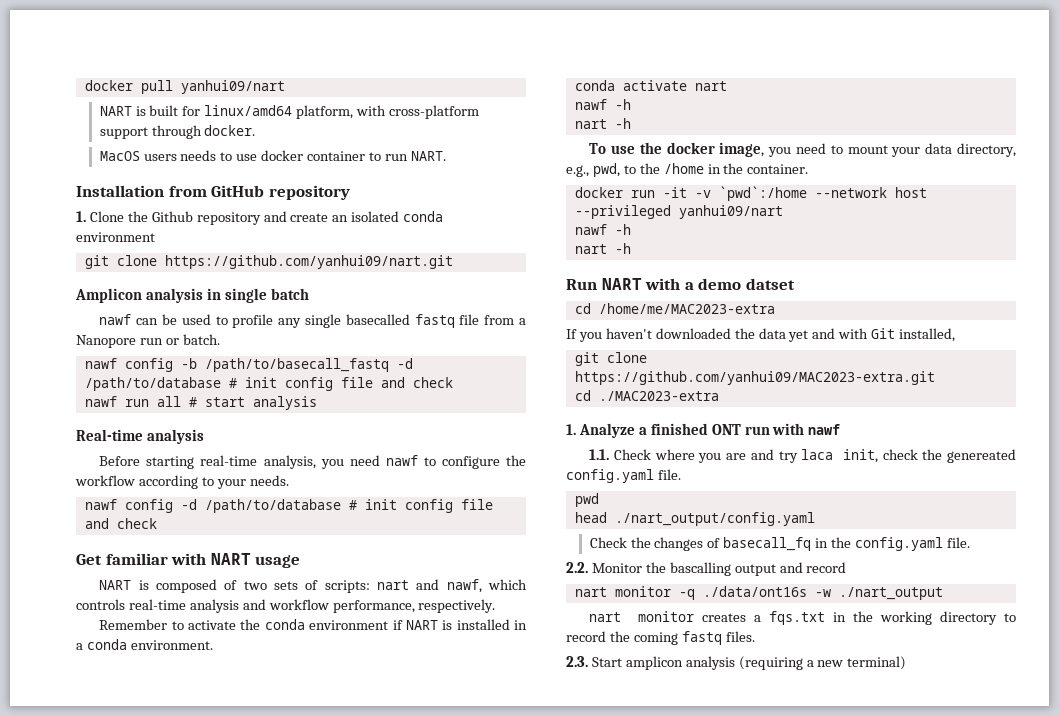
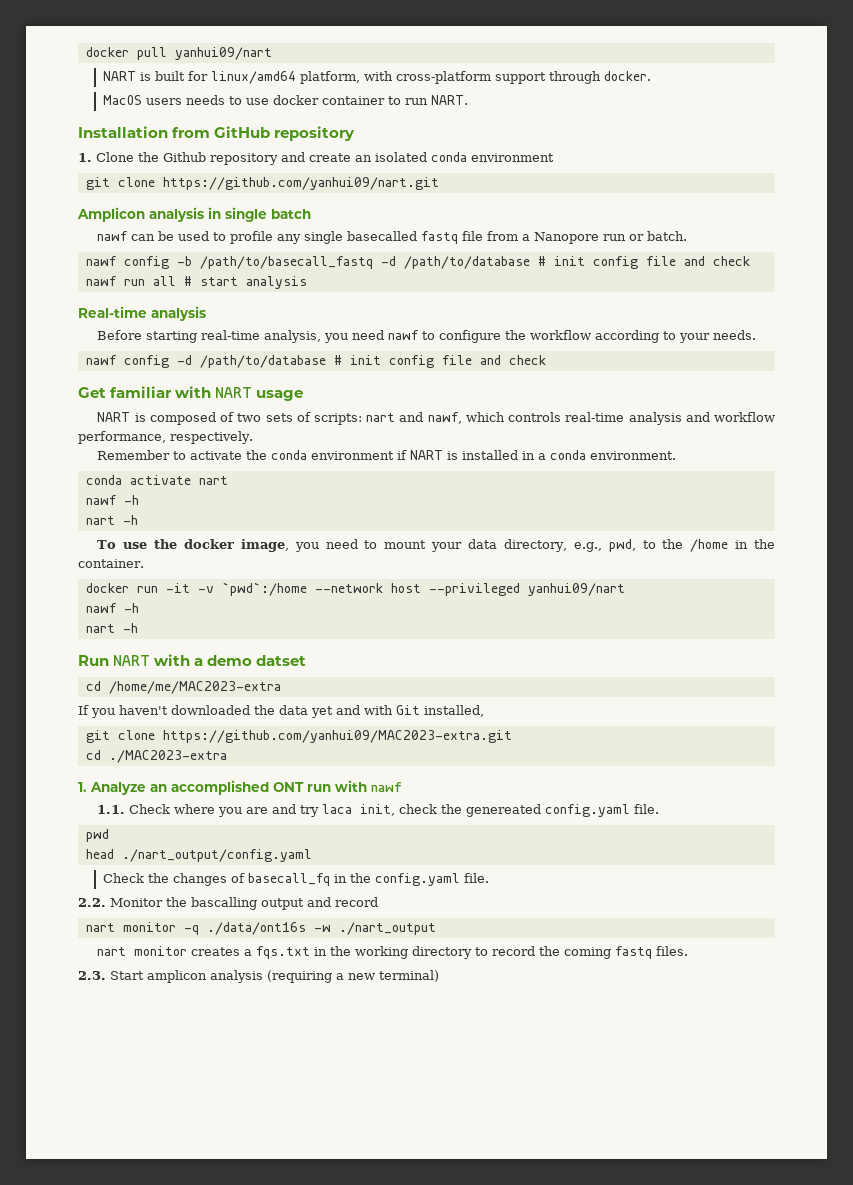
- 1. Analyze a finished ONT run with nawf
+ 1. Analyze an accomplished ONT run with nawf

